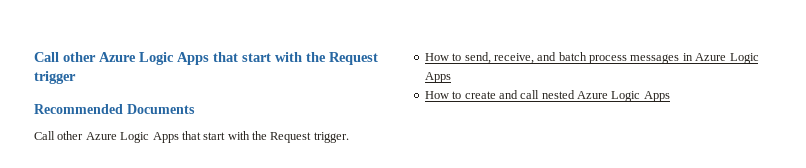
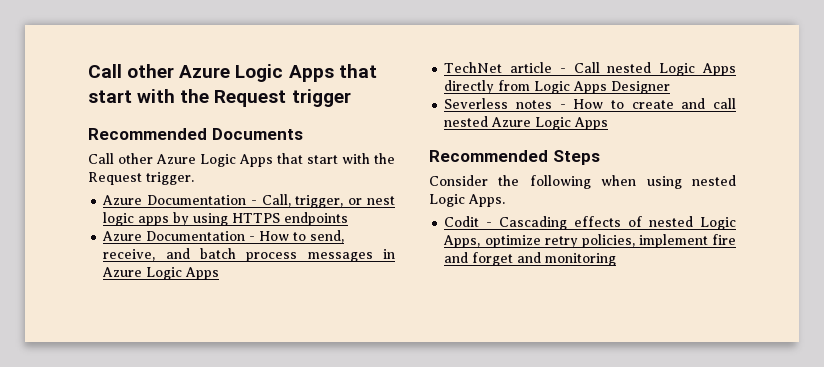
- How to send, receive, and batch process messages in Azure Logic Apps
+ Azure Documentation - Call, trigger, or nest logic apps by using HTTPS endpoints
+ Azure Documentation - How to send, receive, and batch process messages in Azure Logic Apps
- How to create and call nested Azure Logic Apps
+ TechNet article - Call nested Logic Apps directly from Logic Apps Designer
+ Severless notes - How to create and call nested Azure Logic Apps
+ Recommended Steps
+ Consider the following when using nested Logic Apps.
+ Codit - Cascading effects of nested Logic Apps, optimize retry policies, implement fire and forget and monitoring

